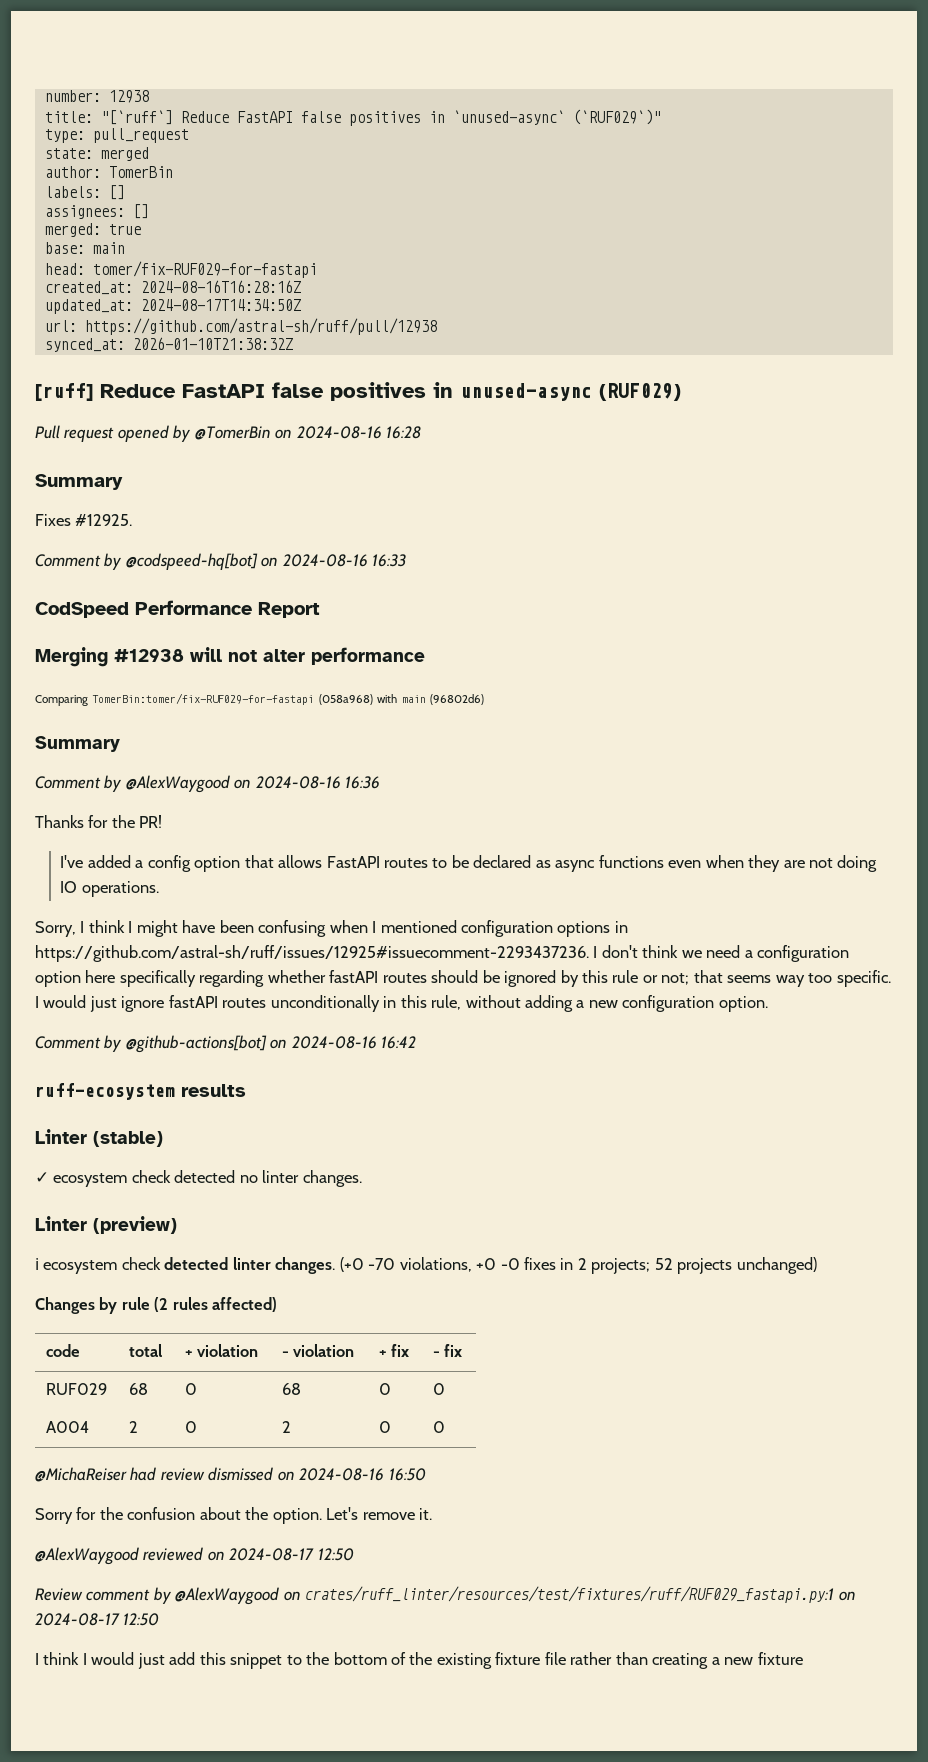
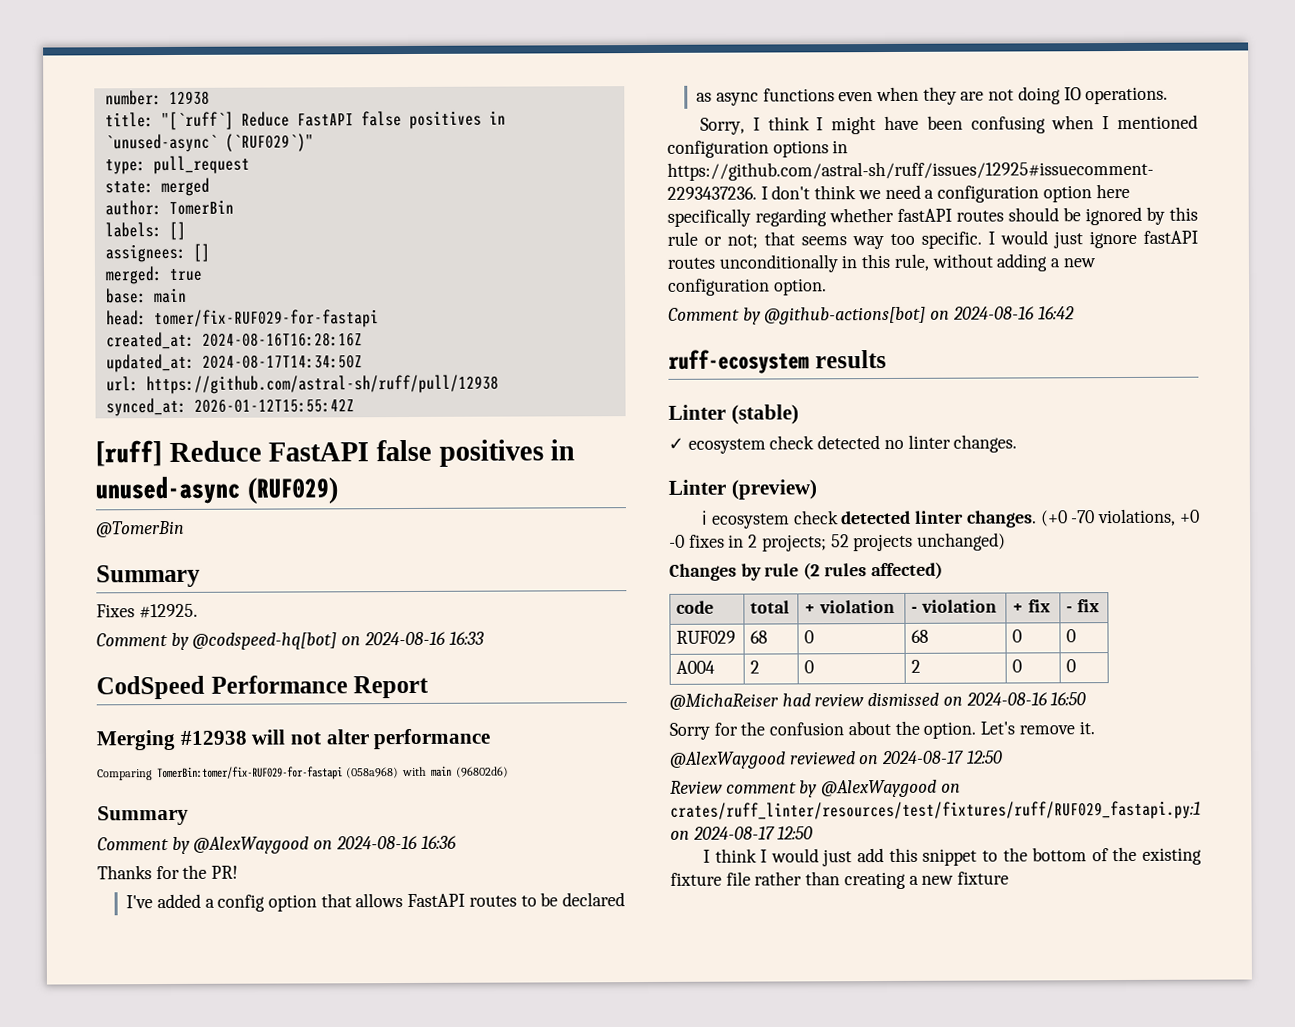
- synced_at: 2026-01-10T21:38:32Z
+ synced_at: 2026-01-12T15:55:42Z
- Pull request opened by @TomerBin on 2024-08-16 16:28
+ @TomerBin

